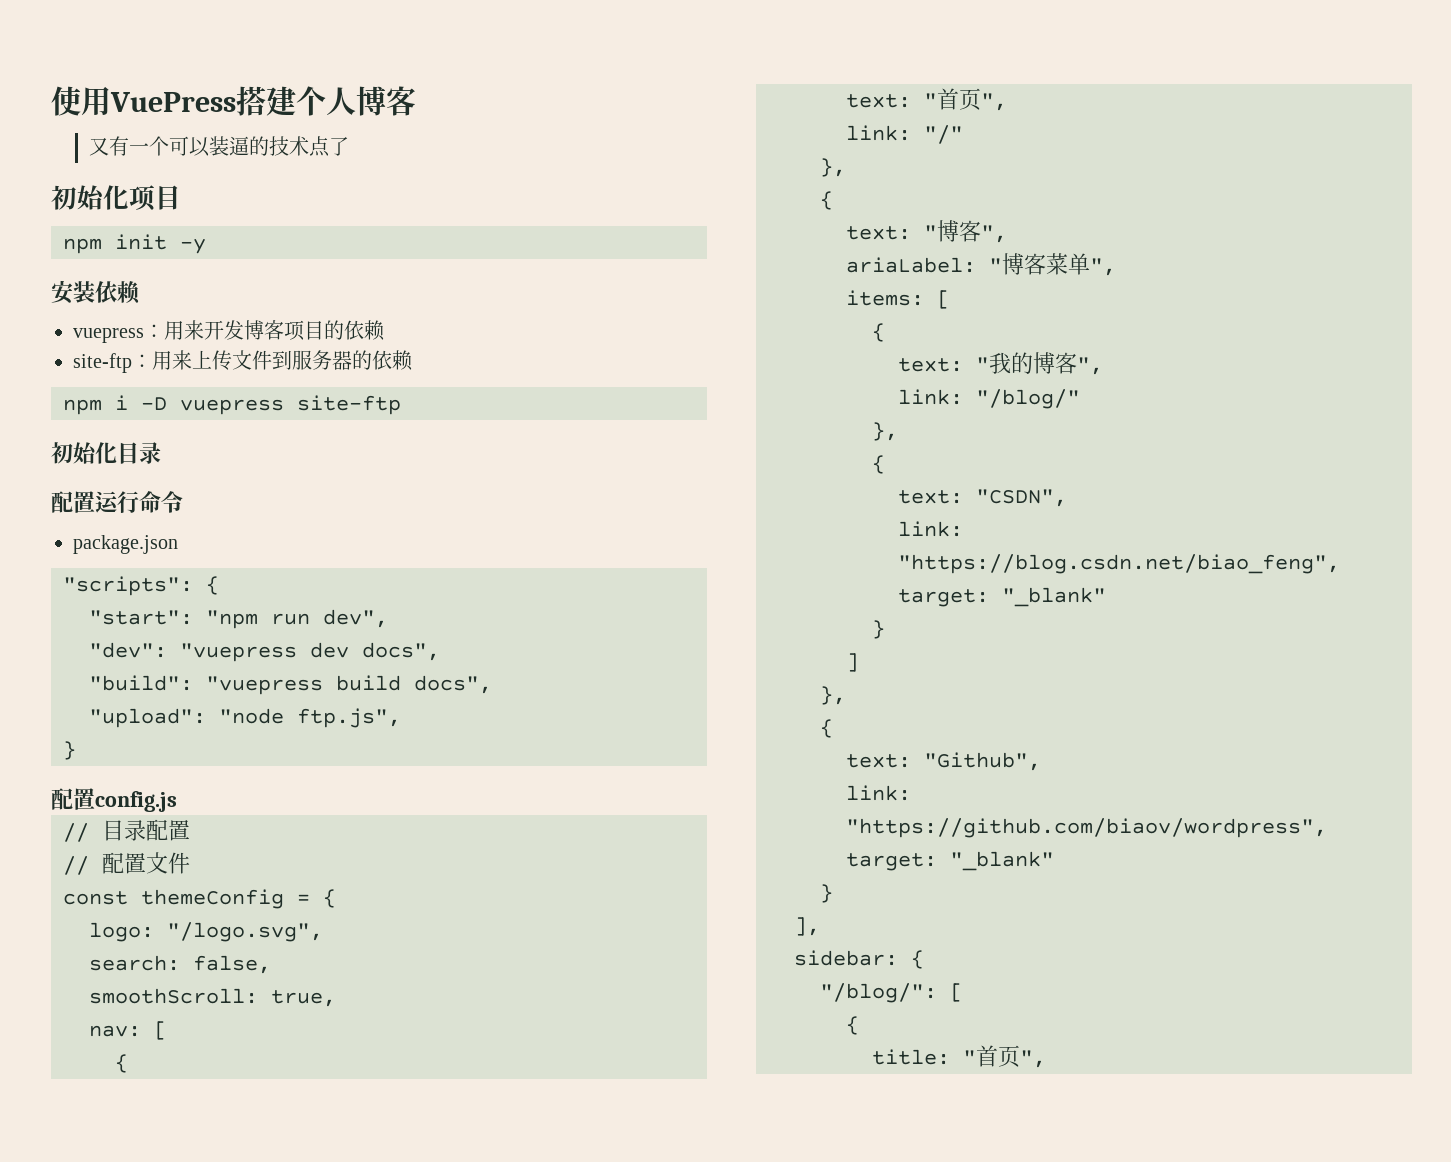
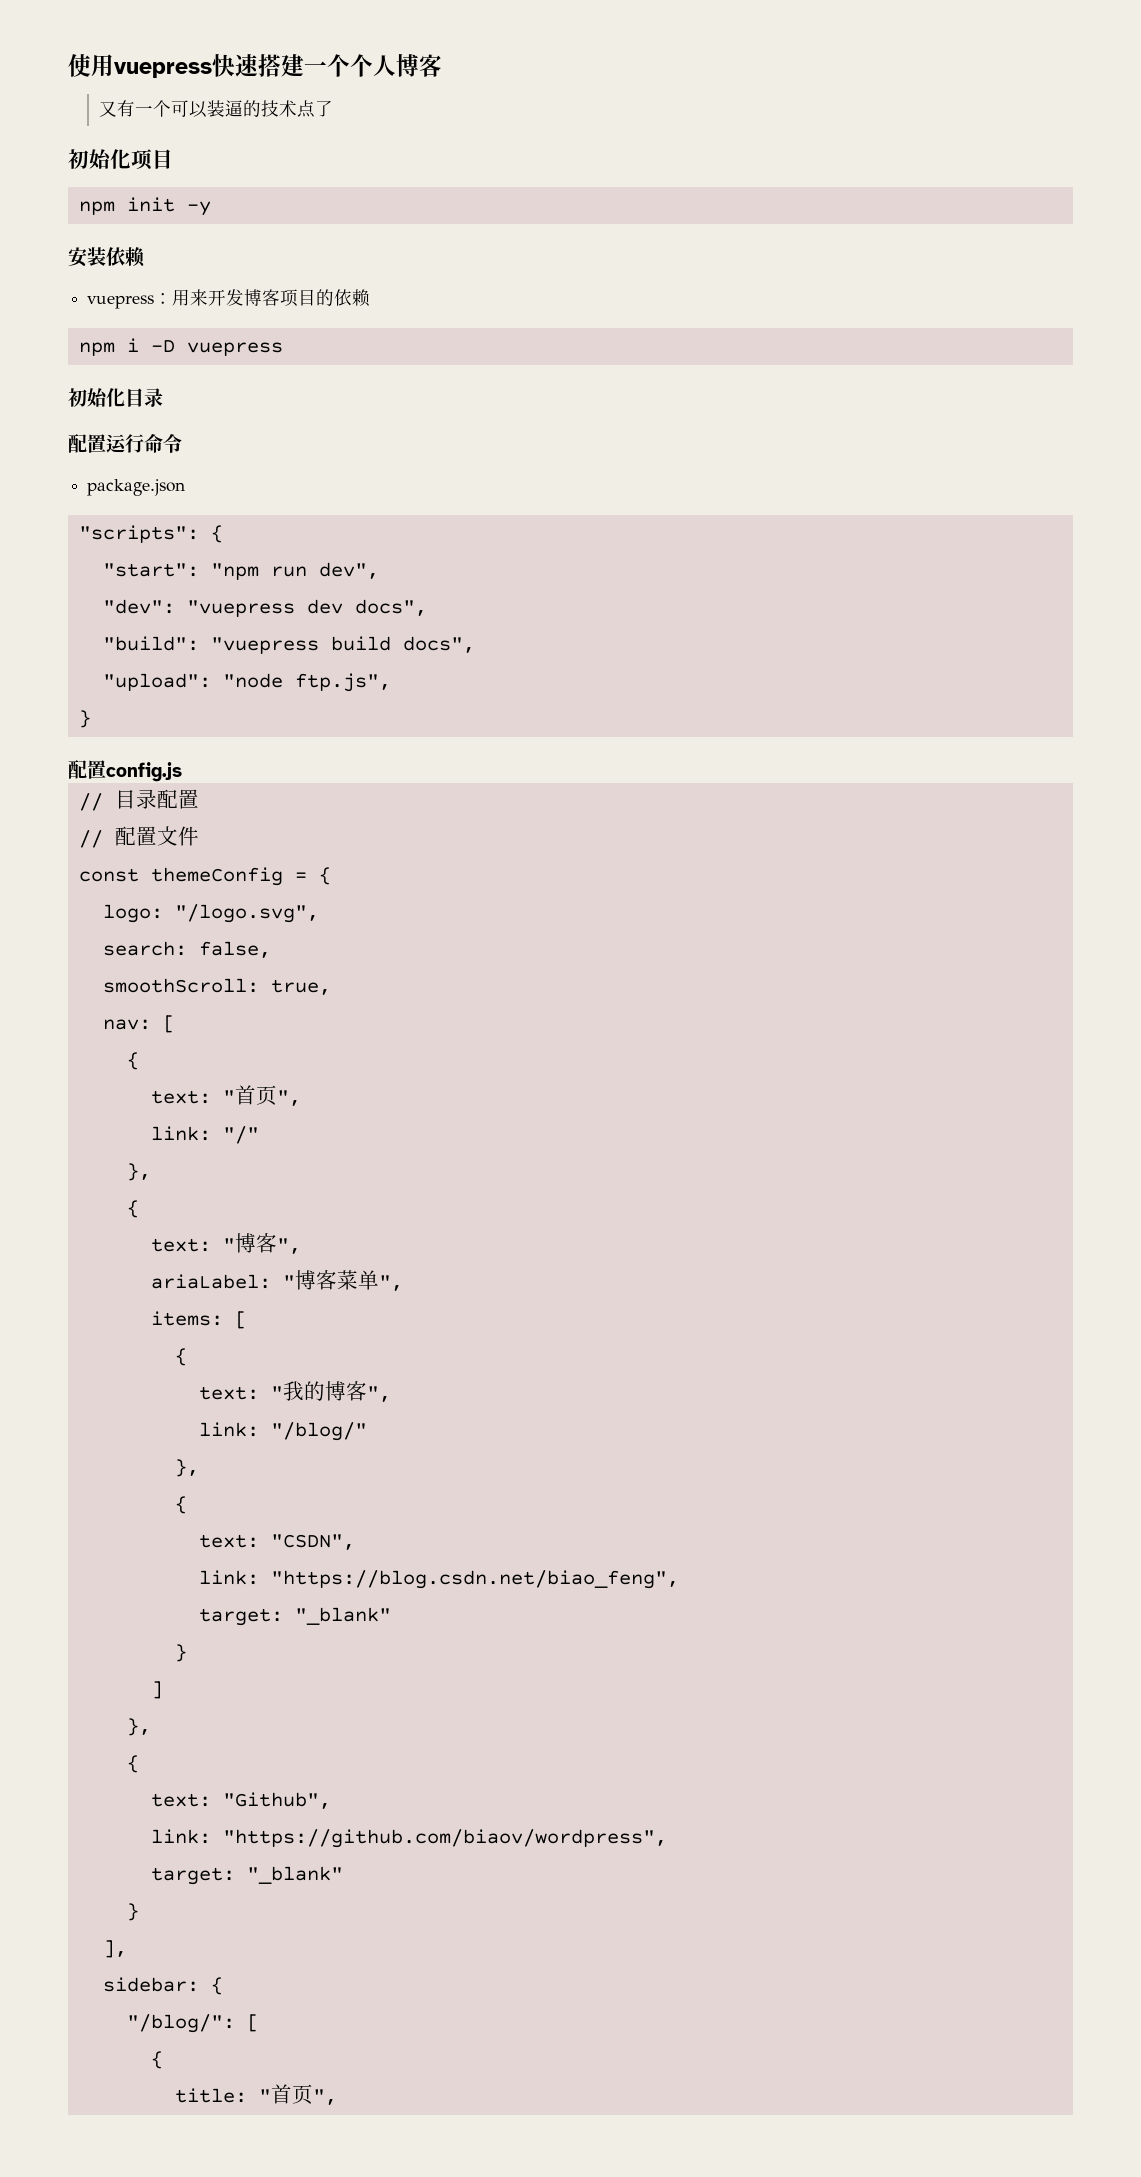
- 使用VuePress搭建个人博客
+ 使用vuepress快速搭建一个个人博客
- site-ftp：用来上传文件到服务器的依赖
- npm i -D vuepress site-ftp
+ npm i -D vuepress

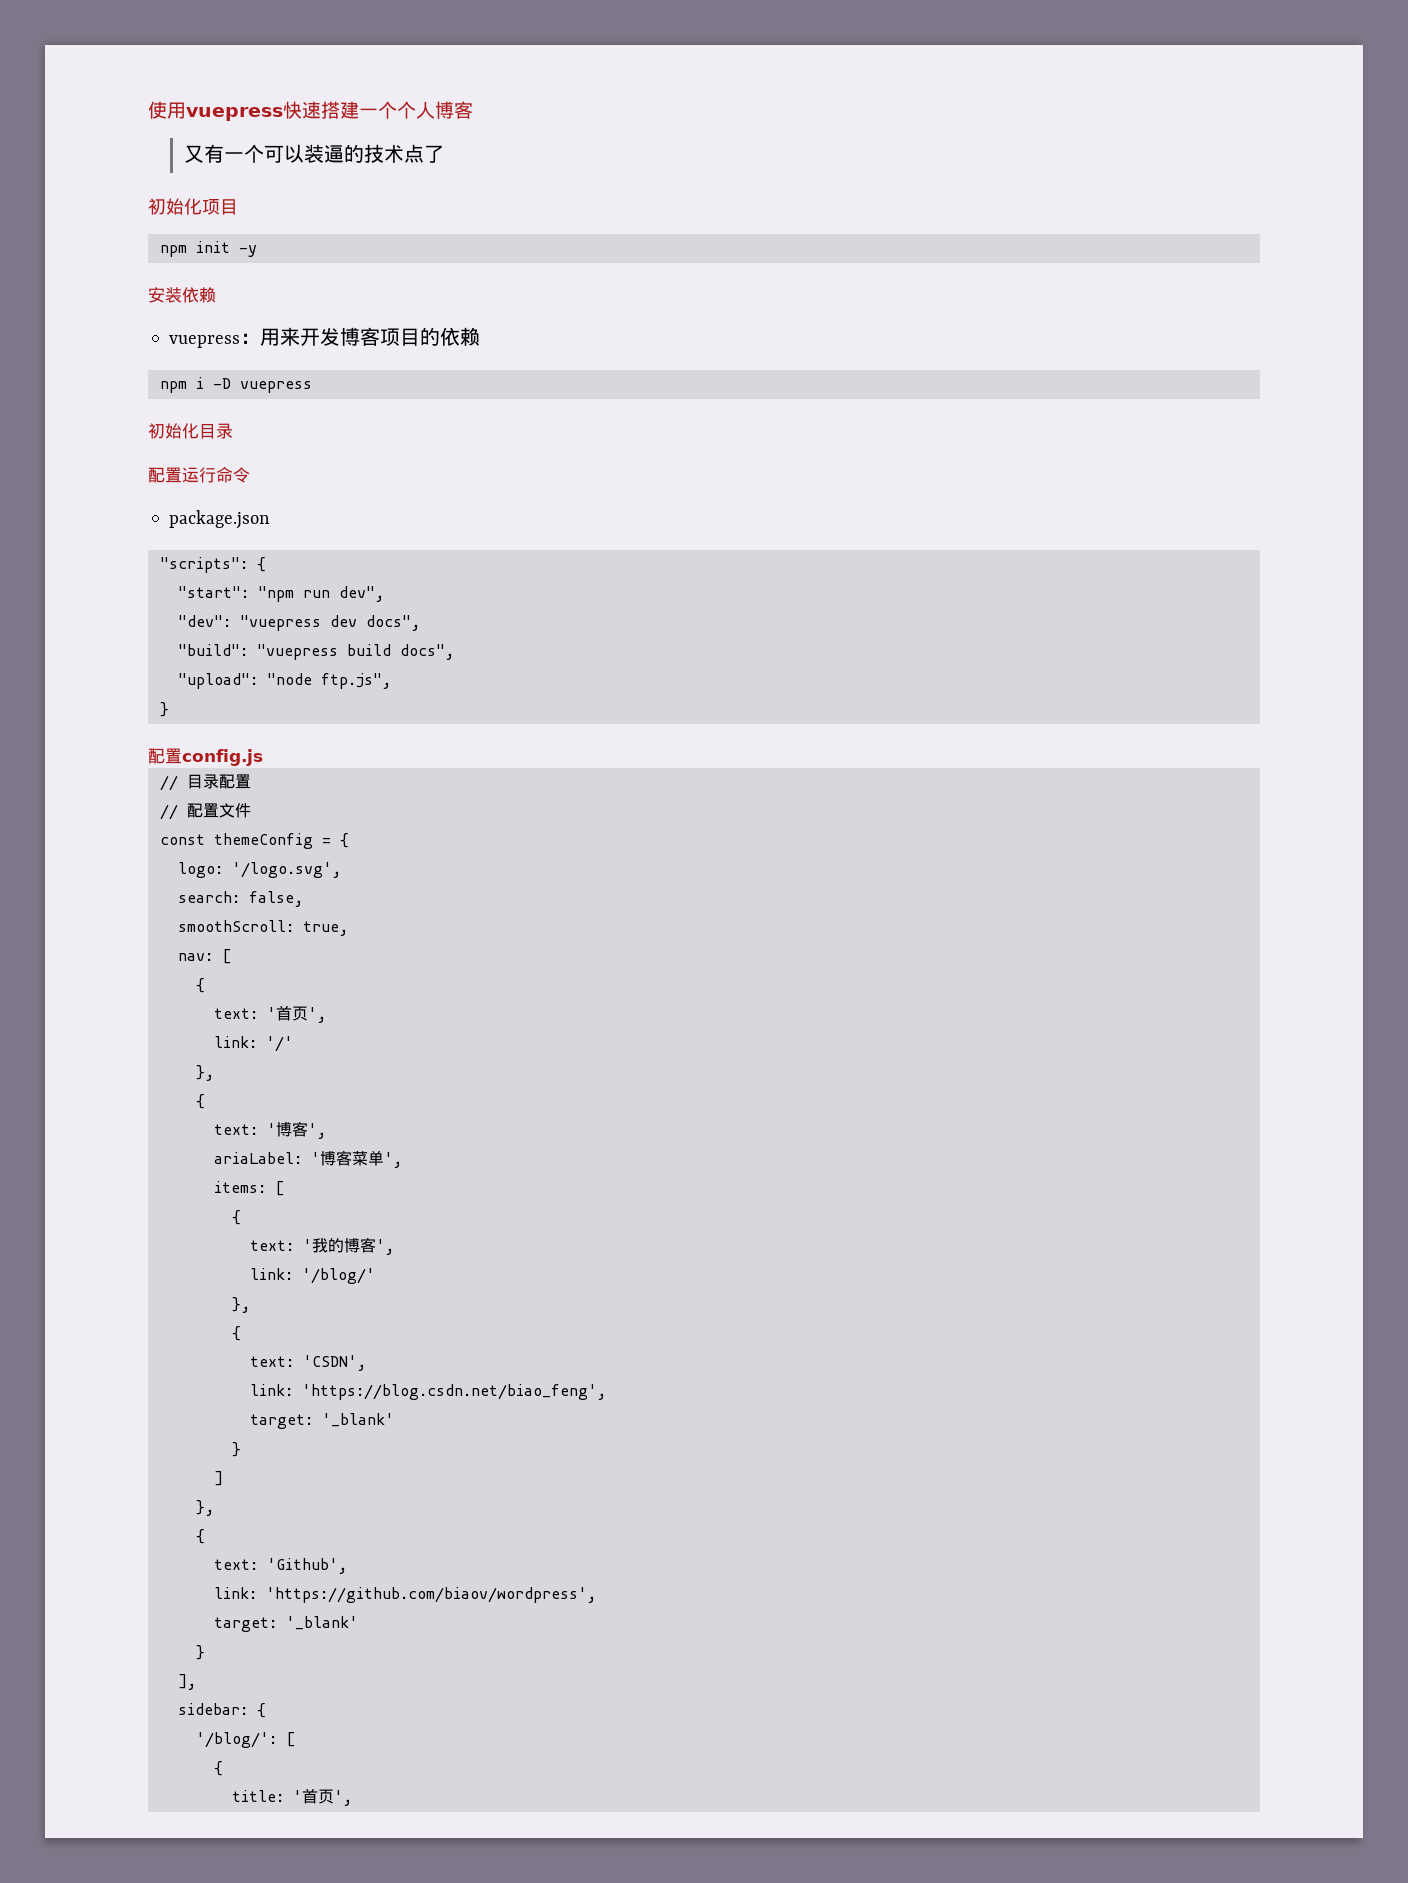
- logo: "/logo.svg",
+ logo: '/logo.svg',
- text: "首页",
- link: "/"
+ text: '首页',
+ link: '/'
  },
  {
- text: "博客",
+ text: '博客',
- ariaLabel: "博客菜单",
+ ariaLabel: '博客菜单',
- text: "我的博客",
- link: "/blog/"
+ text: '我的博客',
+ link: '/blog/'
  },
  {
- text: "CSDN",
- link: "https://blog.csdn.net/biao_feng",
- target: "_blank"
+ text: 'CSDN',
+ link: 'https://blog.csdn.net/biao_feng',
+ target: '_blank'
- text: "Github",
- link: "https://github.com/biaov/wordpress",
- target: "_blank"
+ text: 'Github',
+ link: 'https://github.com/biaov/wordpress',
+ target: '_blank'
- "/blog/": [
+ '/blog/': [
- title: "首页",
+ title: '首页',

